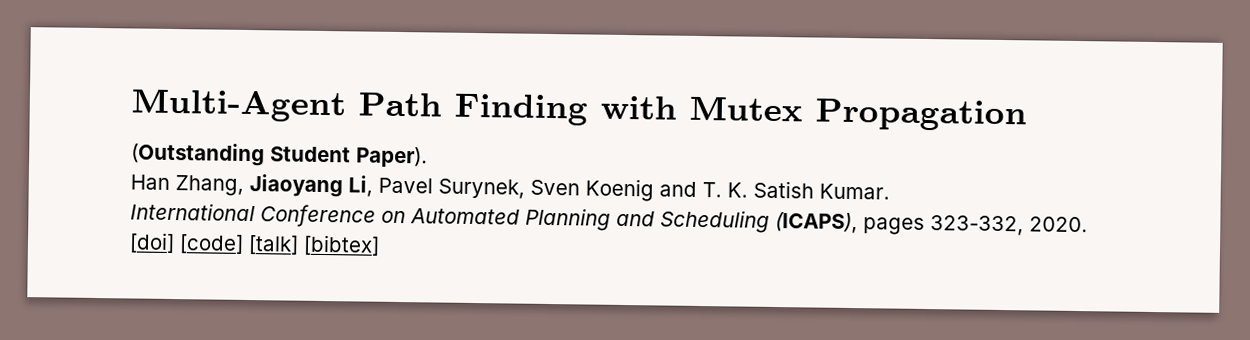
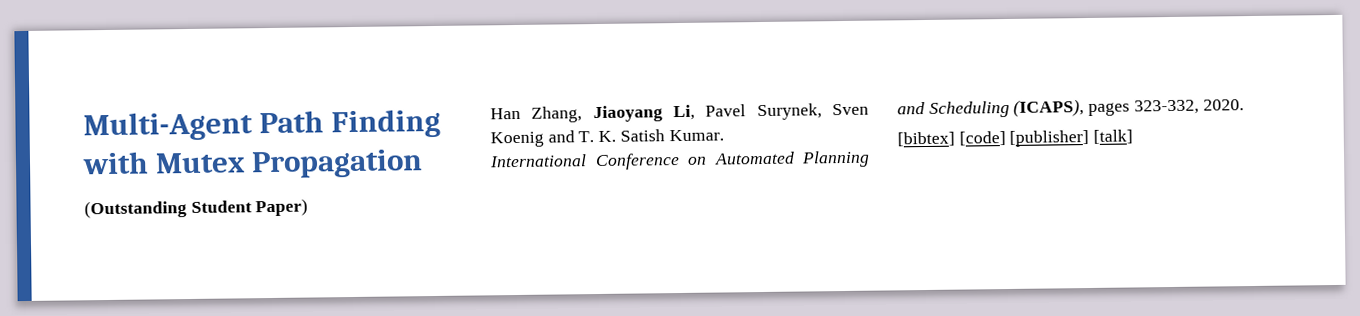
- (Outstanding Student Paper).
+ (Outstanding Student Paper)
- [doi] [code] [talk] [bibtex]
+ [bibtex] [code] [publisher] [talk]

